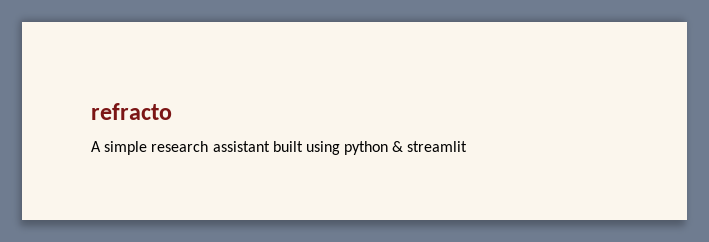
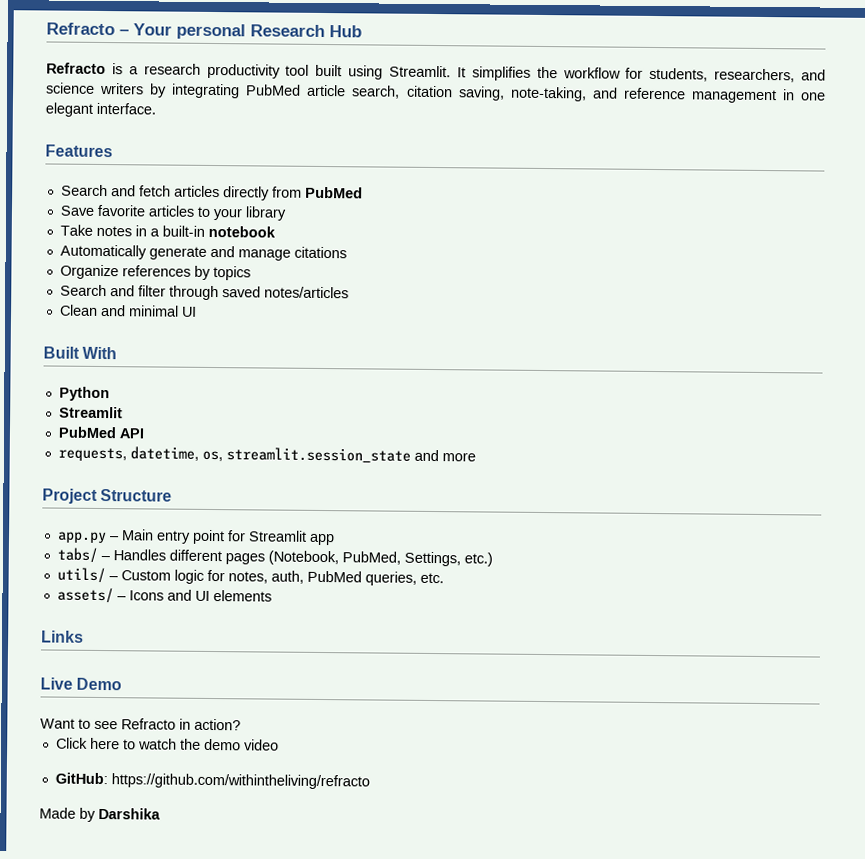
- refracto
- A simple research assistant built using python & streamlit
+ Refracto – Your personal Research Hub
+ Refracto is a research productivity tool built using Streamlit. It simplifies the workflow for students, researchers, and science writers by integrating PubMed article search, citation saving, note-taking, and reference management in one elegant interface.
+ Features
+ Search and fetch articles directly from PubMed
+ Save favorite articles to your library
+ Take notes in a built-in notebook
+ Automatically generate and manage citations
+ Organize references by topics
+ Search and filter through saved notes/articles
+ Clean and minimal UI
+ Built With
+ Python
+ Streamlit
+ PubMed API
+ requests, datetime, os, streamlit.session_state and more
+ Project Structure
+ app.py – Main entry point for Streamlit app
+ tabs/ – Handles different pages (Notebook, PubMed, Settings, etc.)
+ utils/ – Custom logic for notes, auth, PubMed queries, etc.
+ assets/ – Icons and UI elements
+ Links
+ Live Demo
+ Want to see Refracto in action?
+ Click here to watch the demo video
+ GitHub: https://github.com/withintheliving/refracto
+ Made by Darshika

